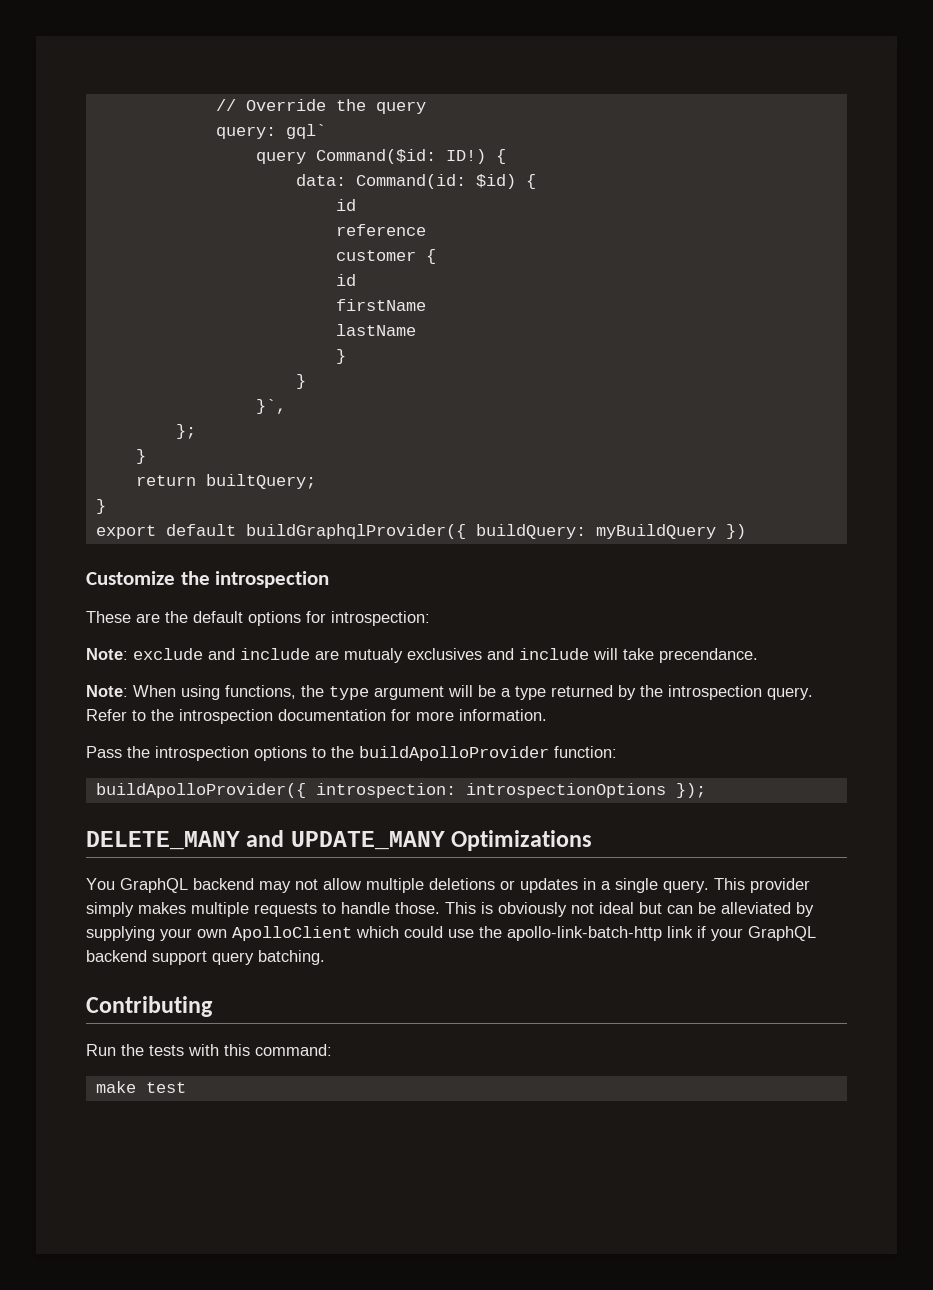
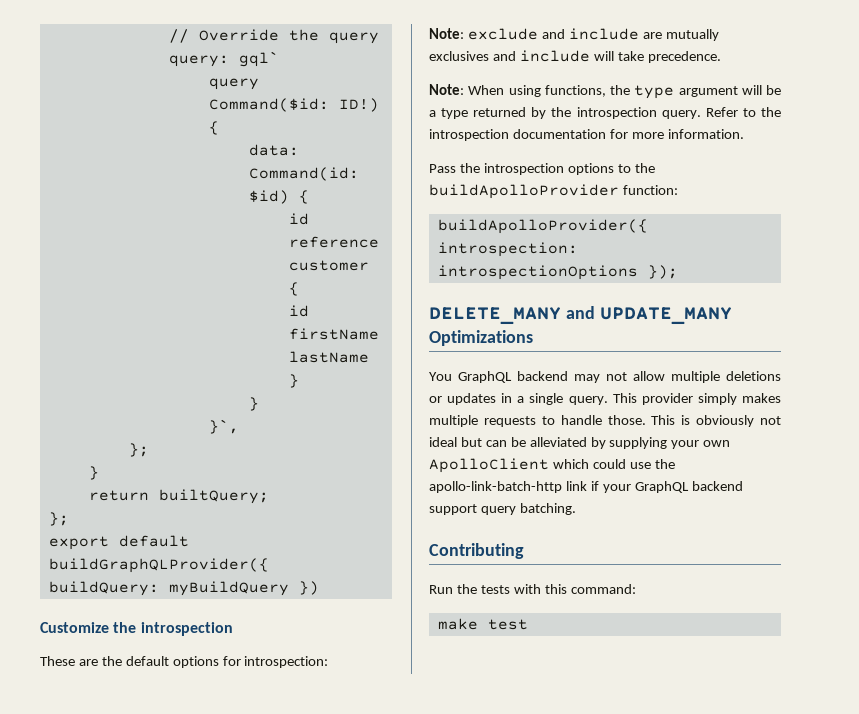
  return builtQuery;
- }
+ };
- export default buildGraphqlProvider({ buildQuery: myBuildQuery })
+ export default buildGraphQLProvider({ buildQuery: myBuildQuery })
- Note: exclude and include are mutualy exclusives and include will take precendance.
+ Note: exclude and include are mutually exclusives and include will take precedence.

